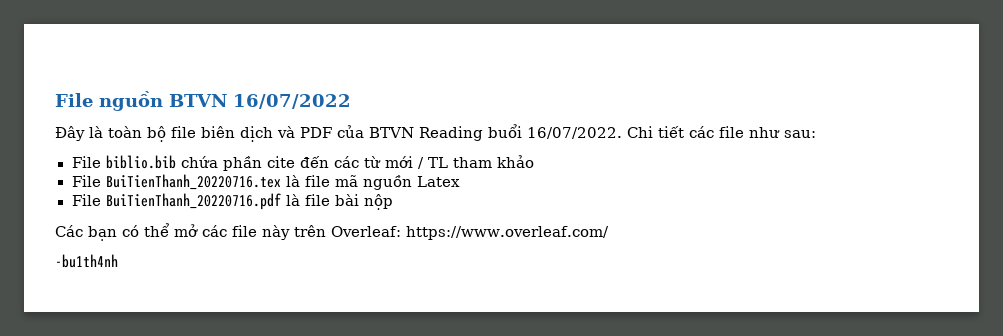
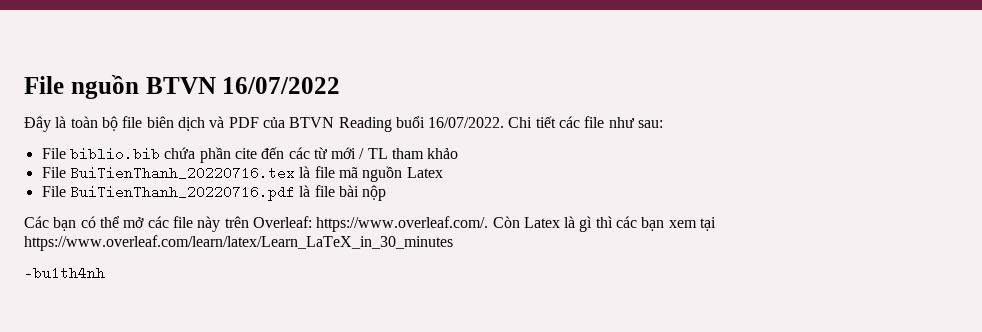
- Các bạn có thể mở các file này trên Overleaf: https://www.overleaf.com/
+ Các bạn có thể mở các file này trên Overleaf: https://www.overleaf.com/. Còn Latex là gì thì các bạn xem tại https://www.overleaf.com/learn/latex/Learn_LaTeX_in_30_minutes

